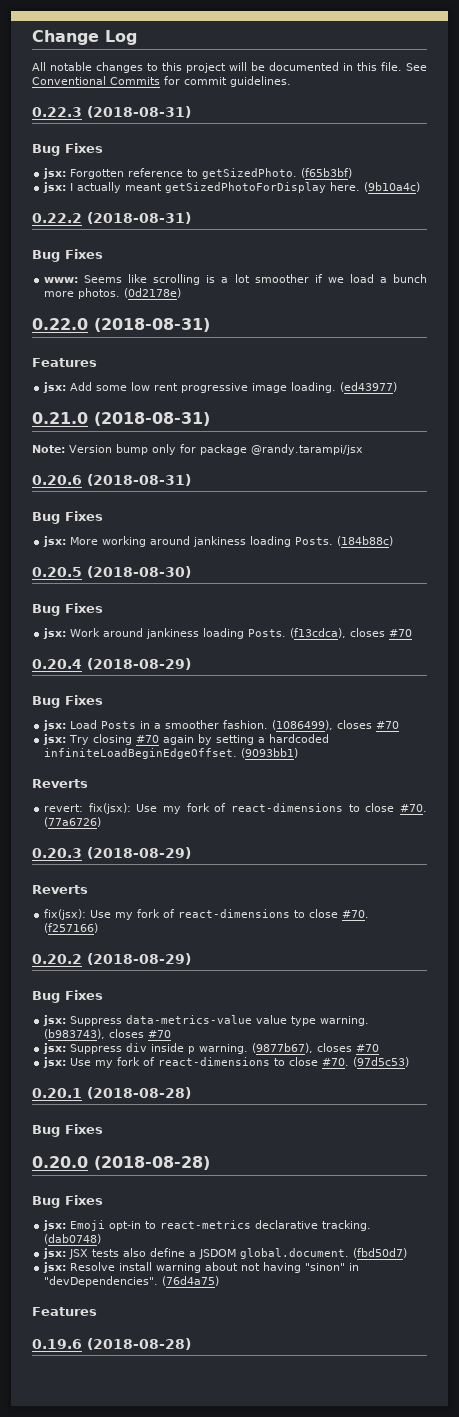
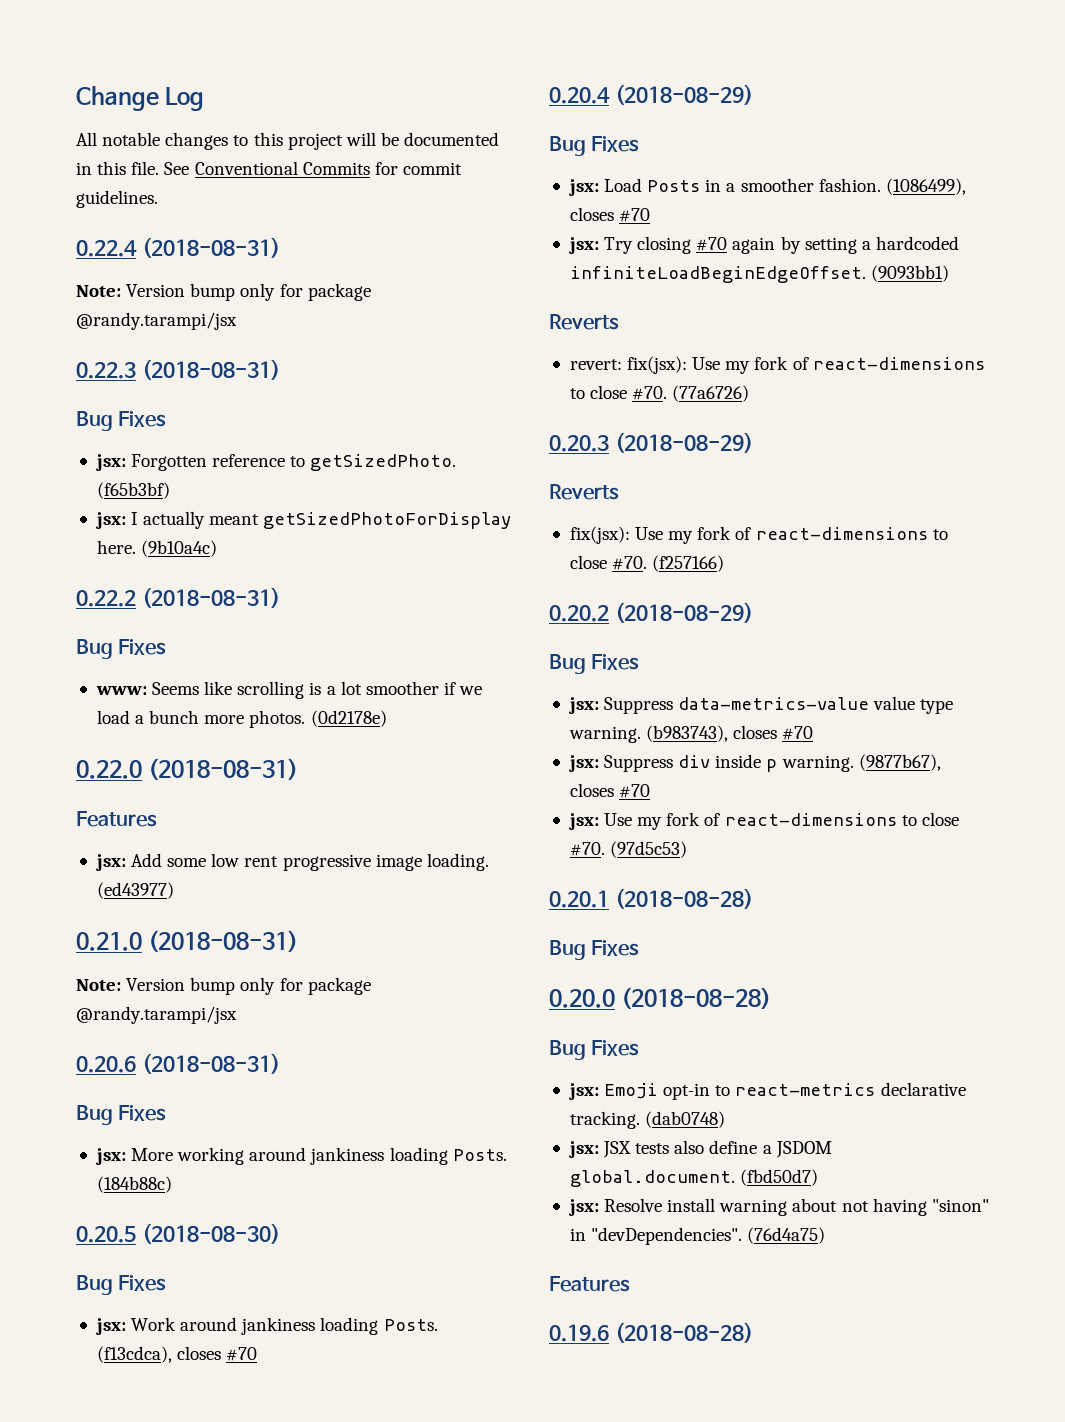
+ 0.22.4 (2018-08-31)
+ Note: Version bump only for package @randy.tarampi/jsx

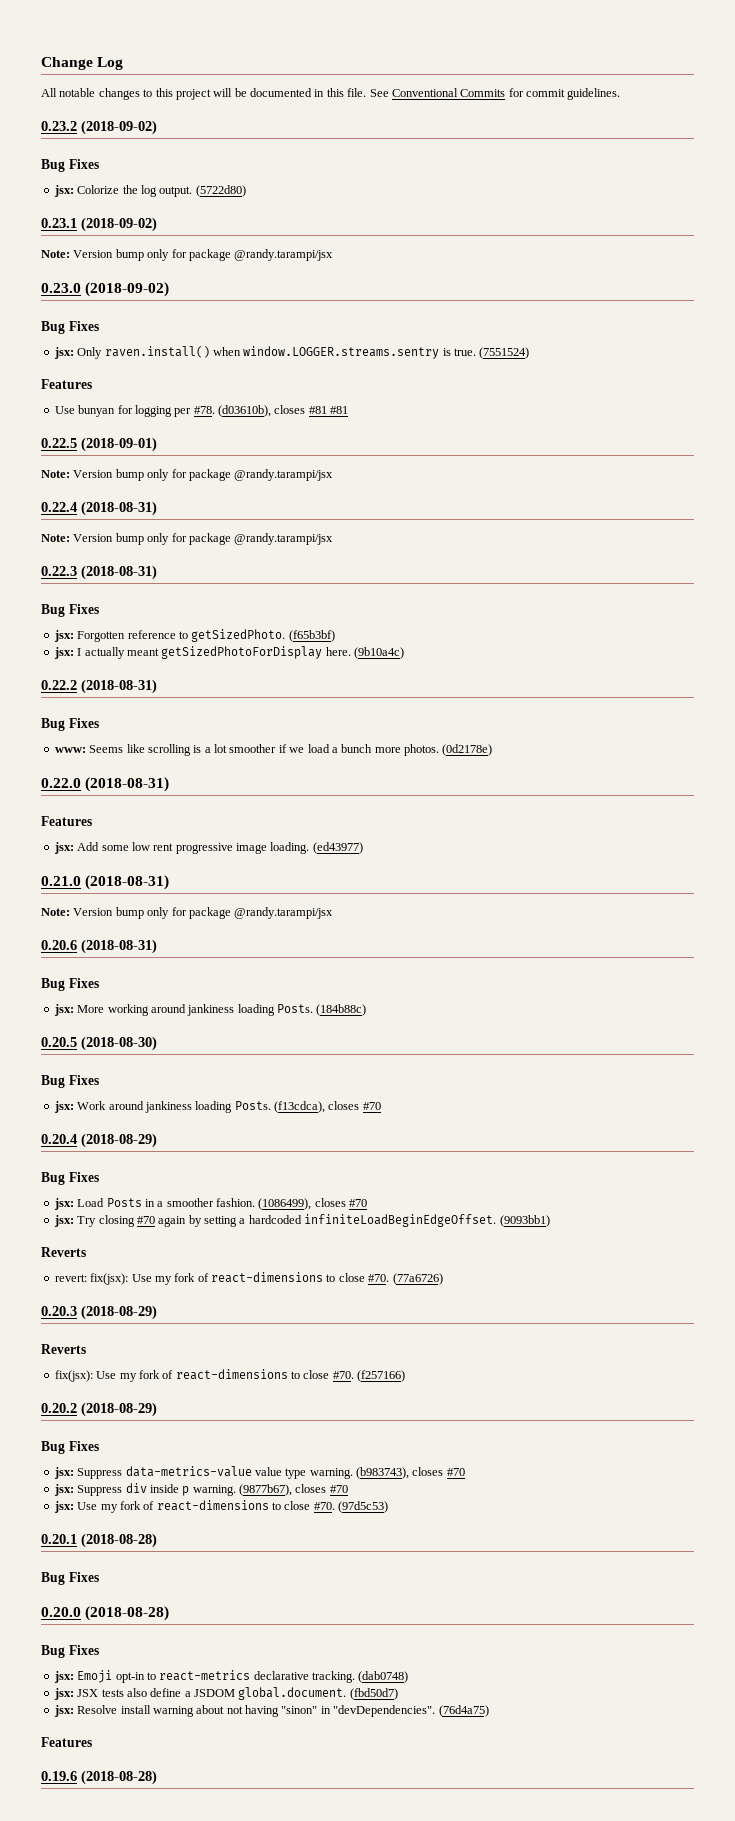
+ 0.23.2 (2018-09-02)
+ Bug Fixes
+ jsx: Colorize the log output. (5722d80)
+ 0.23.1 (2018-09-02)
+ Note: Version bump only for package @randy.tarampi/jsx
+ 0.23.0 (2018-09-02)
+ Bug Fixes
+ jsx: Only raven.install() when window.LOGGER.streams.sentry is true. (7551524)
+ Features
+ Use bunyan for logging per #78. (d03610b), closes #81 #81
+ 0.22.5 (2018-09-01)
+ Note: Version bump only for package @randy.tarampi/jsx

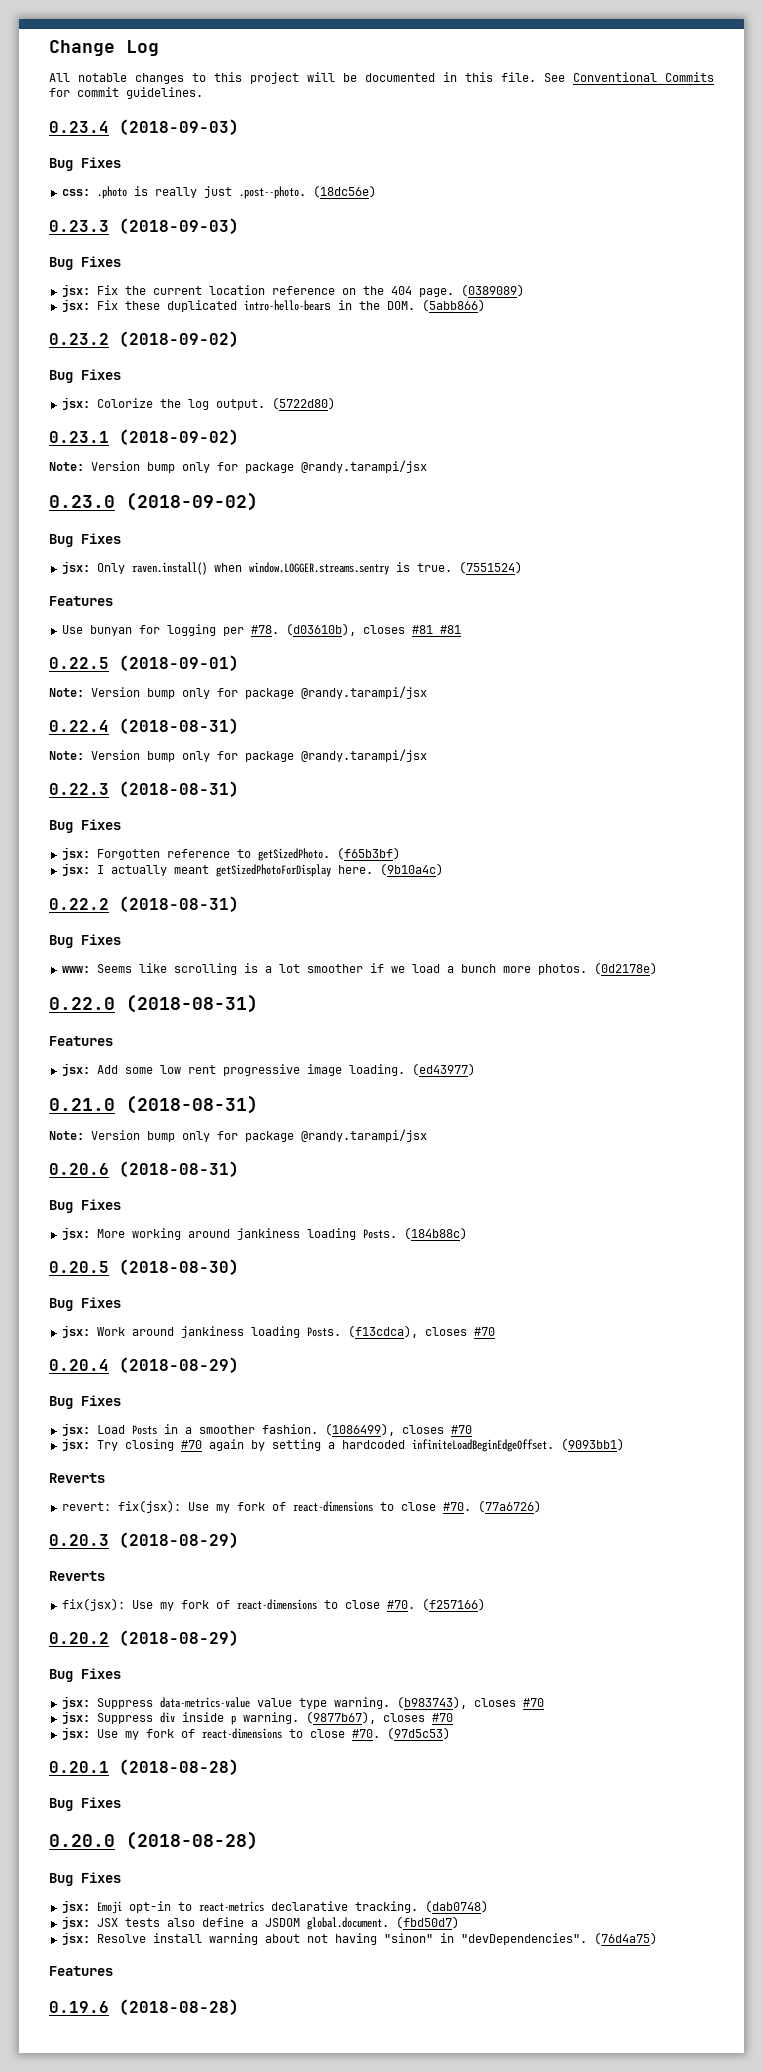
+ 0.23.4 (2018-09-03)
+ Bug Fixes
+ css: .photo is really just .post--photo. (18dc56e)
+ 0.23.3 (2018-09-03)
+ Bug Fixes
+ jsx: Fix the current location reference on the 404 page. (0389089)
+ jsx: Fix these duplicated intro-hello-bears in the DOM. (5abb866)

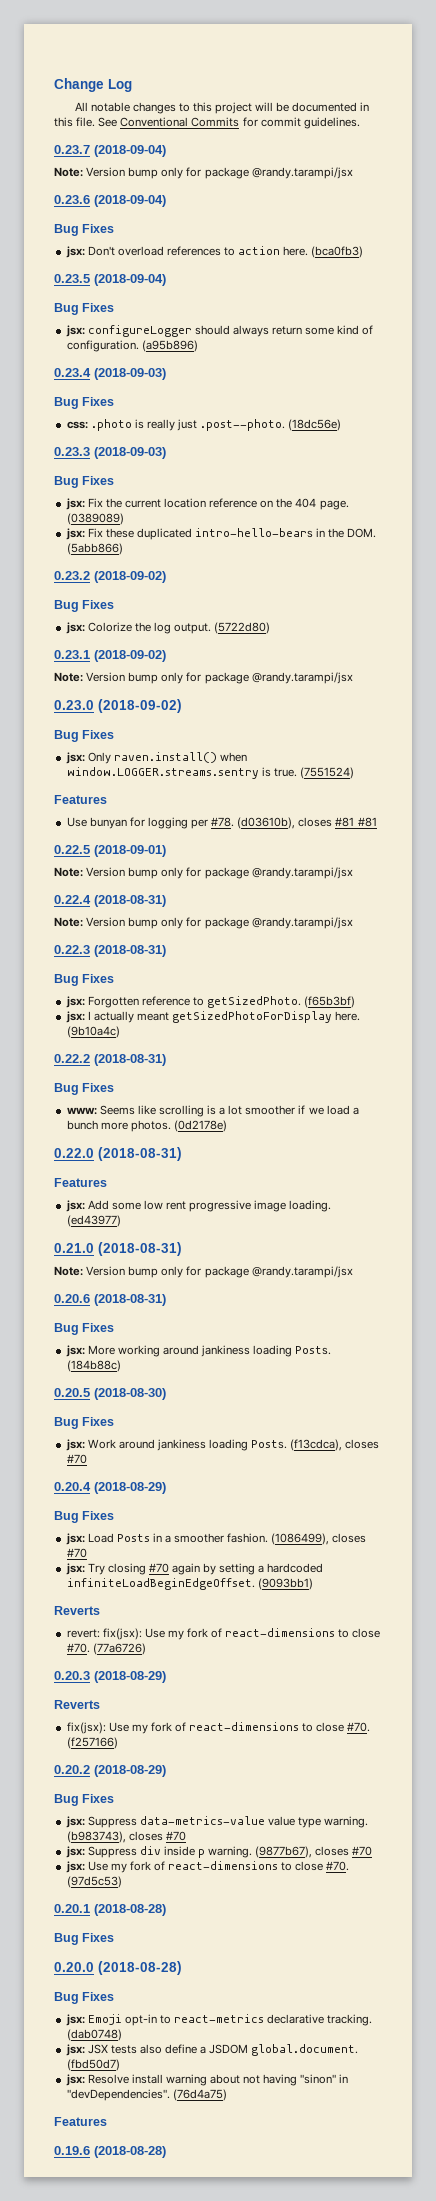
+ 0.23.7 (2018-09-04)
+ Note: Version bump only for package @randy.tarampi/jsx
+ 0.23.6 (2018-09-04)
+ Bug Fixes
+ jsx: Don't overload references to action here. (bca0fb3)
+ 0.23.5 (2018-09-04)
+ Bug Fixes
+ jsx: configureLogger should always return some kind of configuration. (a95b896)

